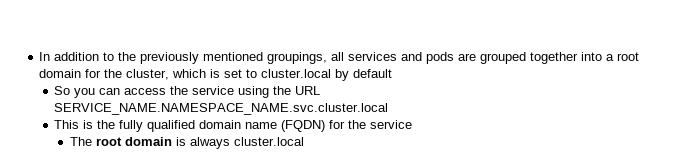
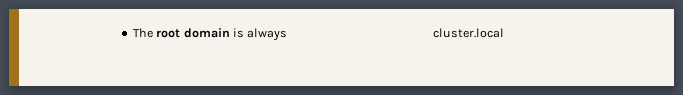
- In addition to the previously mentioned groupings, all services and pods are grouped together into a root domain for the cluster, which is set to cluster.local by default
- So you can access the service using the URL SERVICE_NAME.NAMESPACE_NAME.svc.cluster.local
- This is the fully qualified domain name (FQDN) for the service

